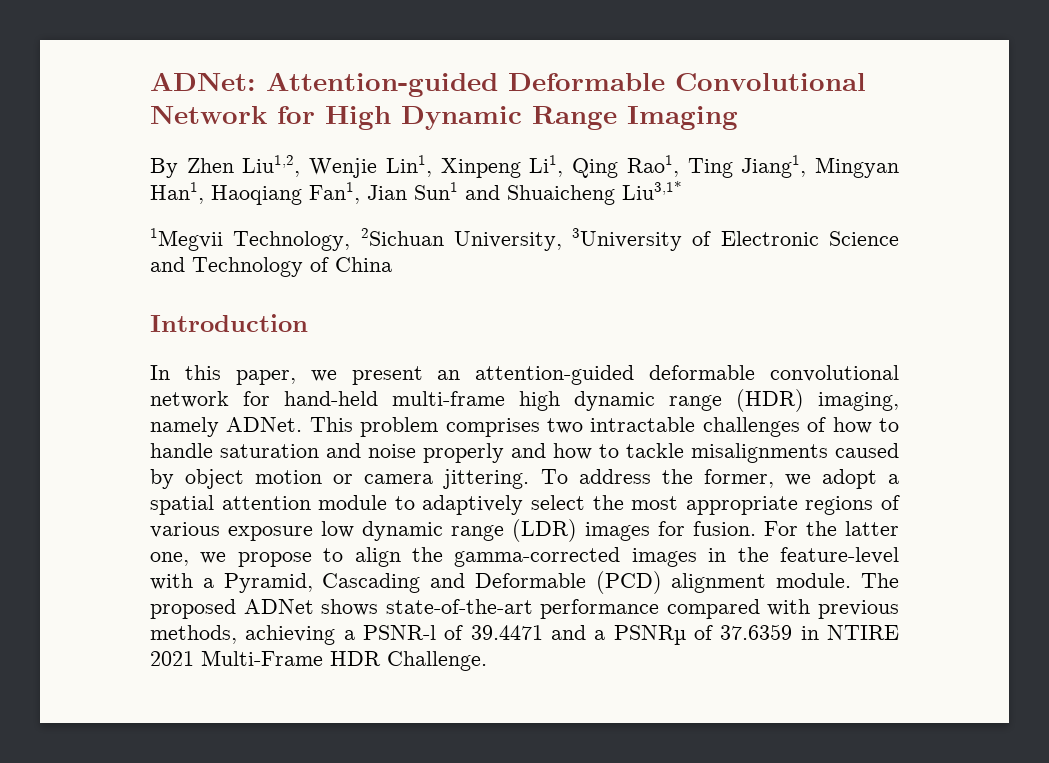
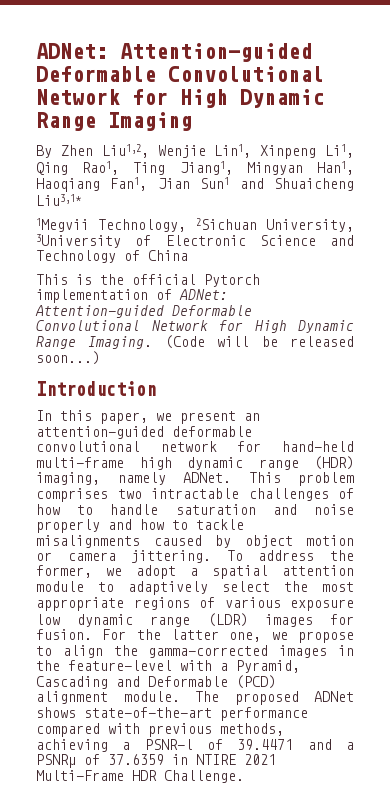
+ This is the official Pytorch implementation of ADNet: Attention-guided Deformable Convolutional Network for High Dynamic Range Imaging. (Code will be released soon...)

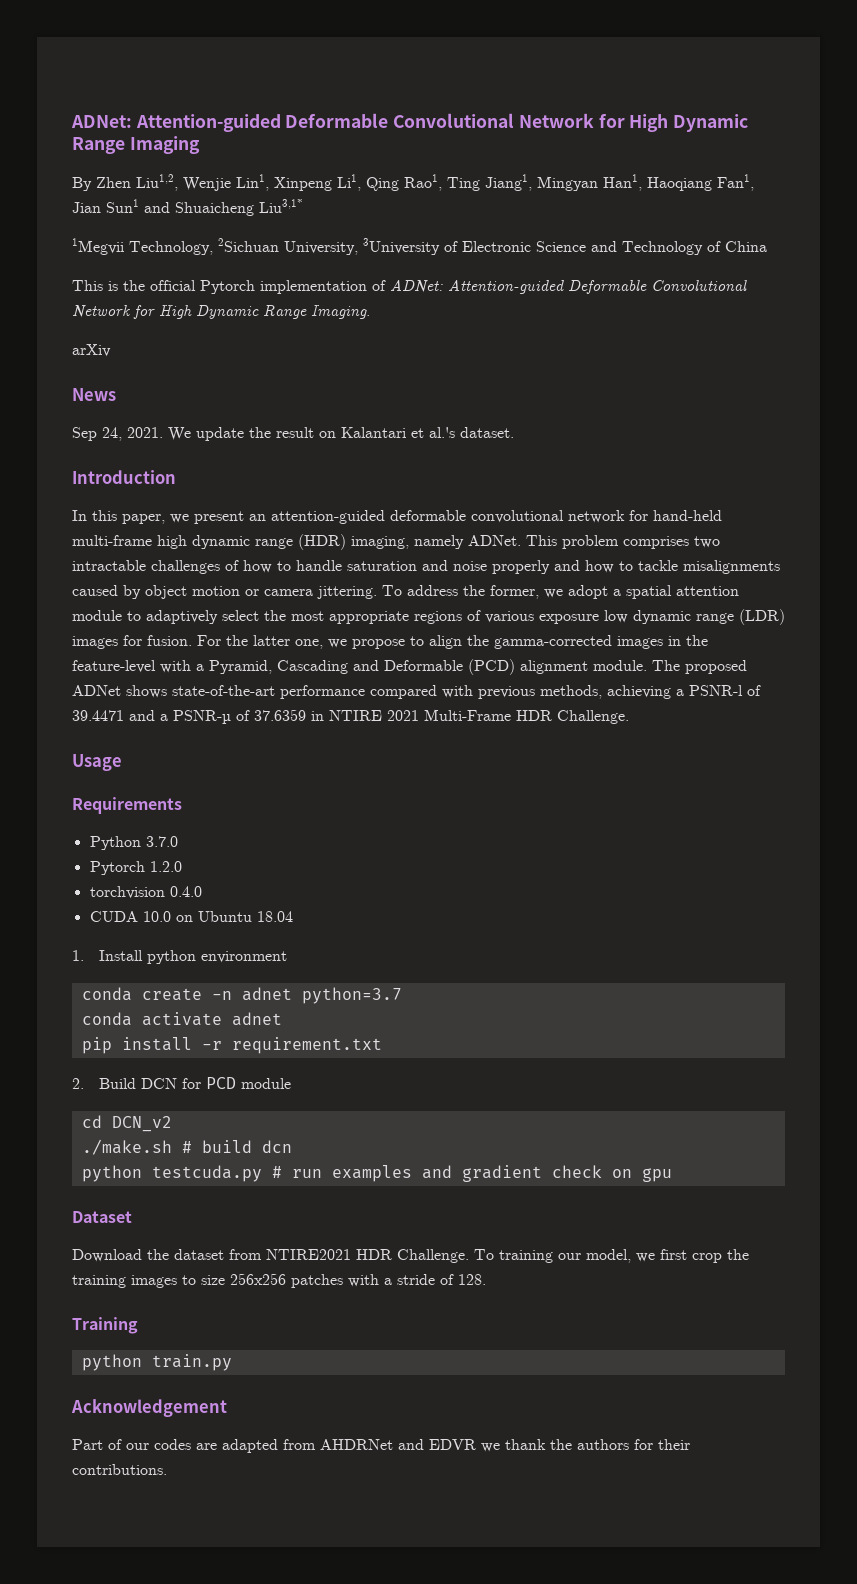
- This is the official Pytorch implementation of ADNet: Attention-guided Deformable Convolutional Network for High Dynamic Range Imaging. (Code will be released soon...)
+ This is the official Pytorch implementation of ADNet: Attention-guided Deformable Convolutional Network for High Dynamic Range Imaging.
+ arXiv
+ News
+ Sep 24, 2021. We update the result on Kalantari et al.'s dataset.
- The proposed ADNet shows state-of-the-art performance compared with previous methods, achieving a PSNR-l of 39.4471 and a PSNRµ of 37.6359 in NTIRE 2021 Multi-Frame HDR Challenge.
+ The proposed ADNet shows state-of-the-art performance compared with previous methods, achieving a PSNR-l of 39.4471 and a PSNR-µ of 37.6359 in NTIRE 2021 Multi-Frame HDR Challenge.
+ Usage
+ Requirements
+ Python 3.7.0
+ Pytorch 1.2.0
+ torchvision 0.4.0
+ CUDA 10.0 on Ubuntu 18.04
+ 1. Install python environment
+ conda create -n adnet python=3.7
+ conda activate adnet
+ pip install -r requirement.txt
+ 2. Build DCN for PCD module
+ cd DCN_v2
+ ./make.sh # build dcn
+ python testcuda.py # run examples and gradient check on gpu
+ Dataset
+ Download the dataset from NTIRE2021 HDR Challenge. To training our model, we first crop the training images to size 256x256 patches with a stride of 128.
+ Training
+ python train.py
+ Acknowledgement
+ Part of our codes are adapted from AHDRNet and EDVR we thank the authors for their contributions.

